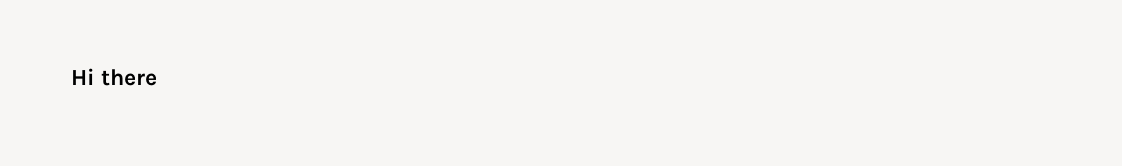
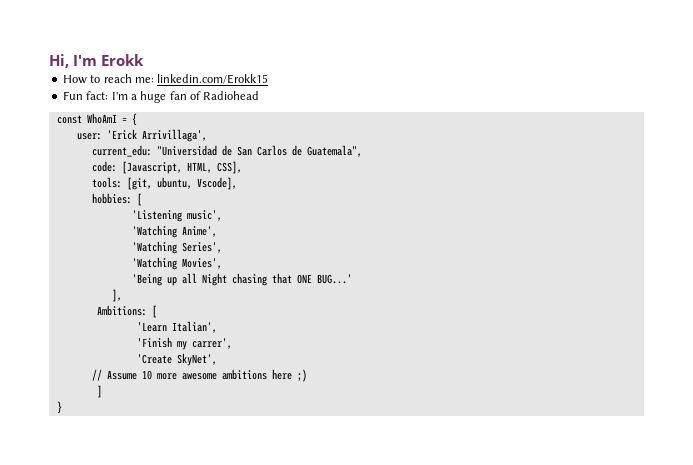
- Hi there
+ Hi, I'm Erokk
+ How to reach me: linkedin.com/Erokk15
+ Fun fact: I'm a huge fan of Radiohead
+ const WhoAmI = {
+ user: 'Erick Arrivillaga',
+ current_edu: "Universidad de San Carlos de Guatemala",
+ code: [Javascript, HTML, CSS],
+ tools: [git, ubuntu, Vscode],
+ hobbies: [
+ 'Listening music',
+ 'Watching Anime',
+ 'Watching Series',
+ 'Watching Movies',
+ 'Being up all Night chasing that ONE BUG...'
+ ],
+ Ambitions: [
+ 'Learn Italian',
+ 'Finish my carrer',
+ 'Create SkyNet',
+ // Assume 10 more awesome ambitions here ;)
+ ]
+ }

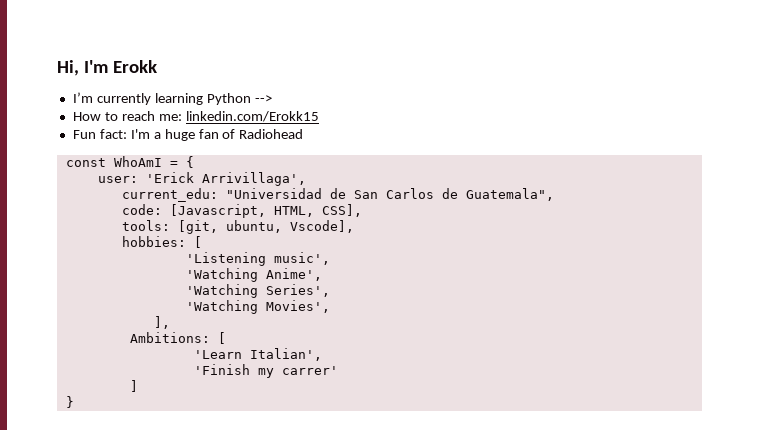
+ I’m currently learning Python -->
- 'Being up all Night chasing that ONE BUG...'
- 'Finish my carrer',
- 'Create SkyNet',
- // Assume 10 more awesome ambitions here ;)
+ 'Finish my carrer'

